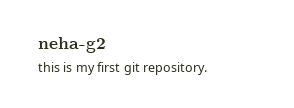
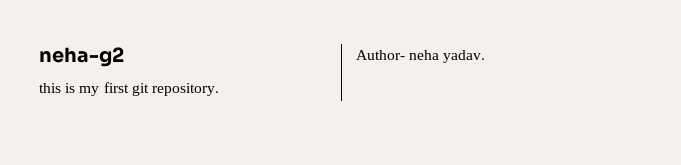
+ Author- neha yadav.

